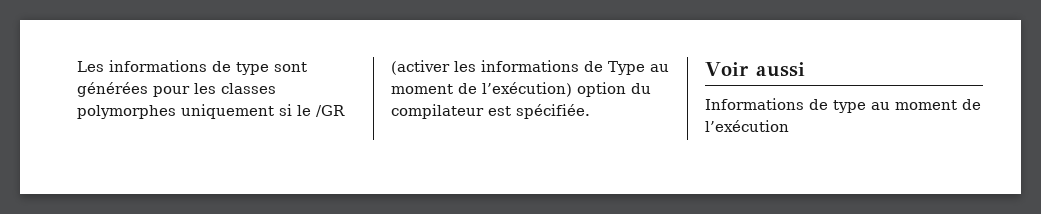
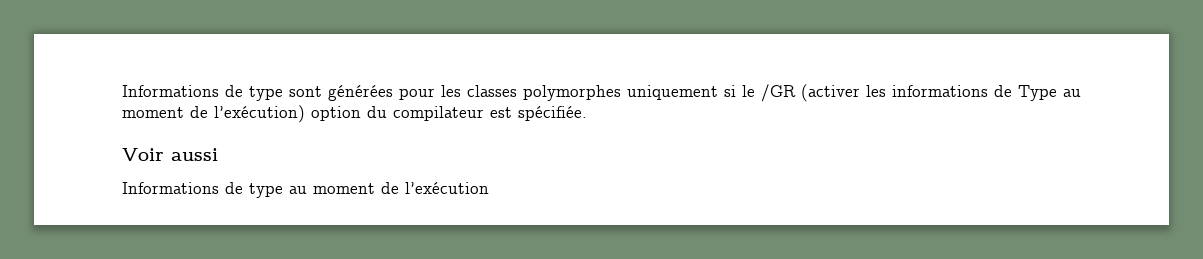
- Les informations de type sont générées pour les classes polymorphes uniquement si le /GR (activer les informations de Type au moment de l’exécution) option du compilateur est spécifiée.
+ Informations de type sont générées pour les classes polymorphes uniquement si le /GR (activer les informations de Type au moment de l’exécution) option du compilateur est spécifiée.

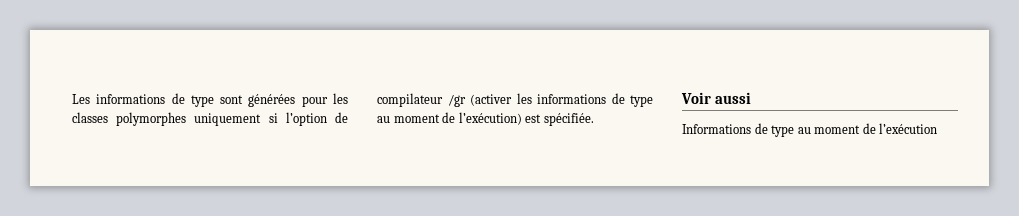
- Informations de type sont générées pour les classes polymorphes uniquement si le /GR (activer les informations de Type au moment de l’exécution) option du compilateur est spécifiée.
+ Les informations de type sont générées pour les classes polymorphes uniquement si l’option de compilateur /gr (activer les informations de type au moment de l’exécution) est spécifiée.

